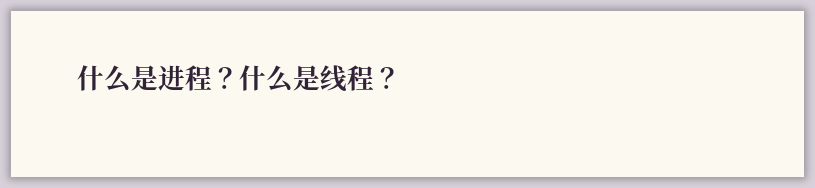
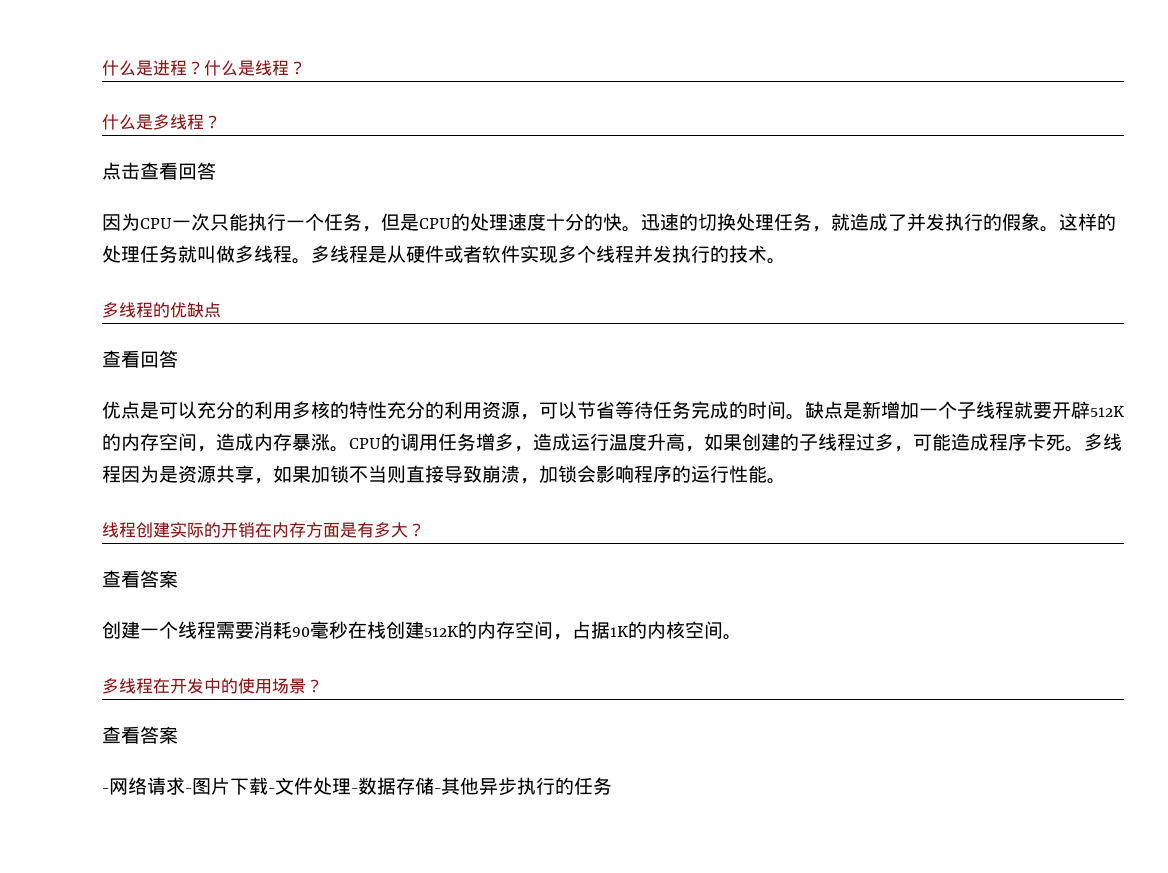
+ 什么是多线程？
+ 点击查看回答
+ 因为CPU一次只能执行一个任务，但是CPU的处理速度十分的快。迅速的切换处理任务，就造成了并发执行的假象。这样的处理任务就叫做多线程。多线程是从硬件或者软件实现多个线程并发执行的技术。
+ 多线程的优缺点
+ 查看回答
+ 优点是可以充分的利用多核的特性充分的利用资源，可以节省等待任务完成的时间。缺点是新增加一个子线程就要开辟512K的内存空间，造成内存暴涨。CPU的调用任务增多，造成运行温度升高，如果创建的子线程过多，可能造成程序卡死。多线程因为是资源共享，如果加锁不当则直接导致崩溃，加锁会影响程序的运行性能。
+ 线程创建实际的开销在内存方面是有多大？
+ 查看答案
+ 创建一个线程需要消耗90毫秒在栈创建512K的内存空间，占据1K的内核空间。
+ 多线程在开发中的使用场景？
+ 查看答案
+ -网络请求-图片下载-文件处理-数据存储-其他异步执行的任务

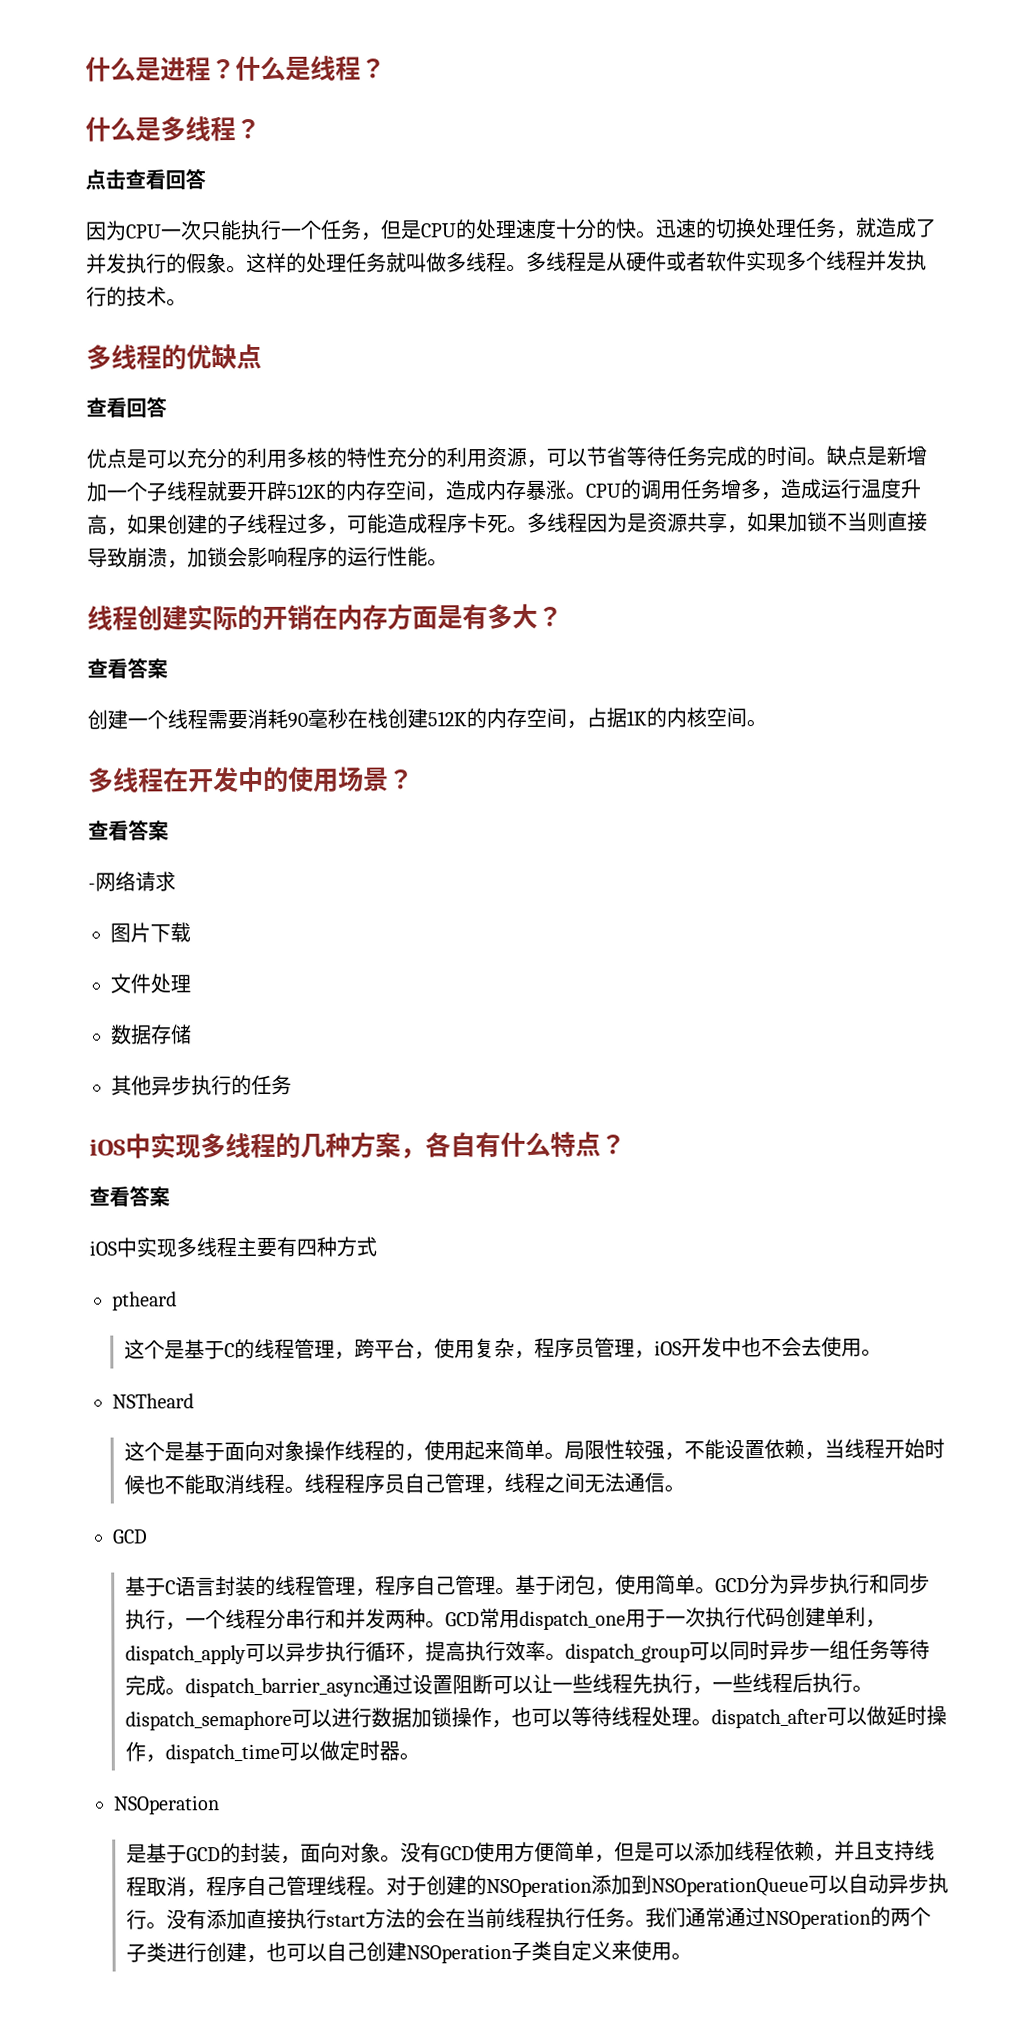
- -网络请求-图片下载-文件处理-数据存储-其他异步执行的任务
+ -网络请求
+ 图片下载
+ 文件处理
+ 数据存储
+ 其他异步执行的任务
+ iOS中实现多线程的几种方案，各自有什么特点？
+ 查看答案
+ iOS中实现多线程主要有四种方式
+ ptheard
+ 这个是基于C的线程管理，跨平台，使用复杂，程序员管理，iOS开发中也不会去使用。
+ NSTheard
+ 这个是基于面向对象操作线程的，使用起来简单。局限性较强，不能设置依赖，当线程开始时候也不能取消线程。线程程序员自己管理，线程之间无法通信。
+ GCD
+ 基于C语言封装的线程管理，程序自己管理。基于闭包，使用简单。GCD分为异步执行和同步执行，一个线程分串行和并发两种。GCD常用dispatch_one用于一次执行代码创建单利，dispatch_apply可以异步执行循环，提高执行效率。dispatch_group可以同时异步一组任务等待完成。dispatch_barrier_async通过设置阻断可以让一些线程先执行，一些线程后执行。dispatch_semaphore可以进行数据加锁操作，也可以等待线程处理。dispatch_after可以做延时操作，dispatch_time可以做定时器。
+ NSOperation
+ 是基于GCD的封装，面向对象。没有GCD使用方便简单，但是可以添加线程依赖，并且支持线程取消，程序自己管理线程。对于创建的NSOperation添加到NSOperationQueue可以自动异步执行。没有添加直接执行start方法的会在当前线程执行任务。我们通常通过NSOperation的两个子类进行创建，也可以自己创建NSOperation子类自定义来使用。

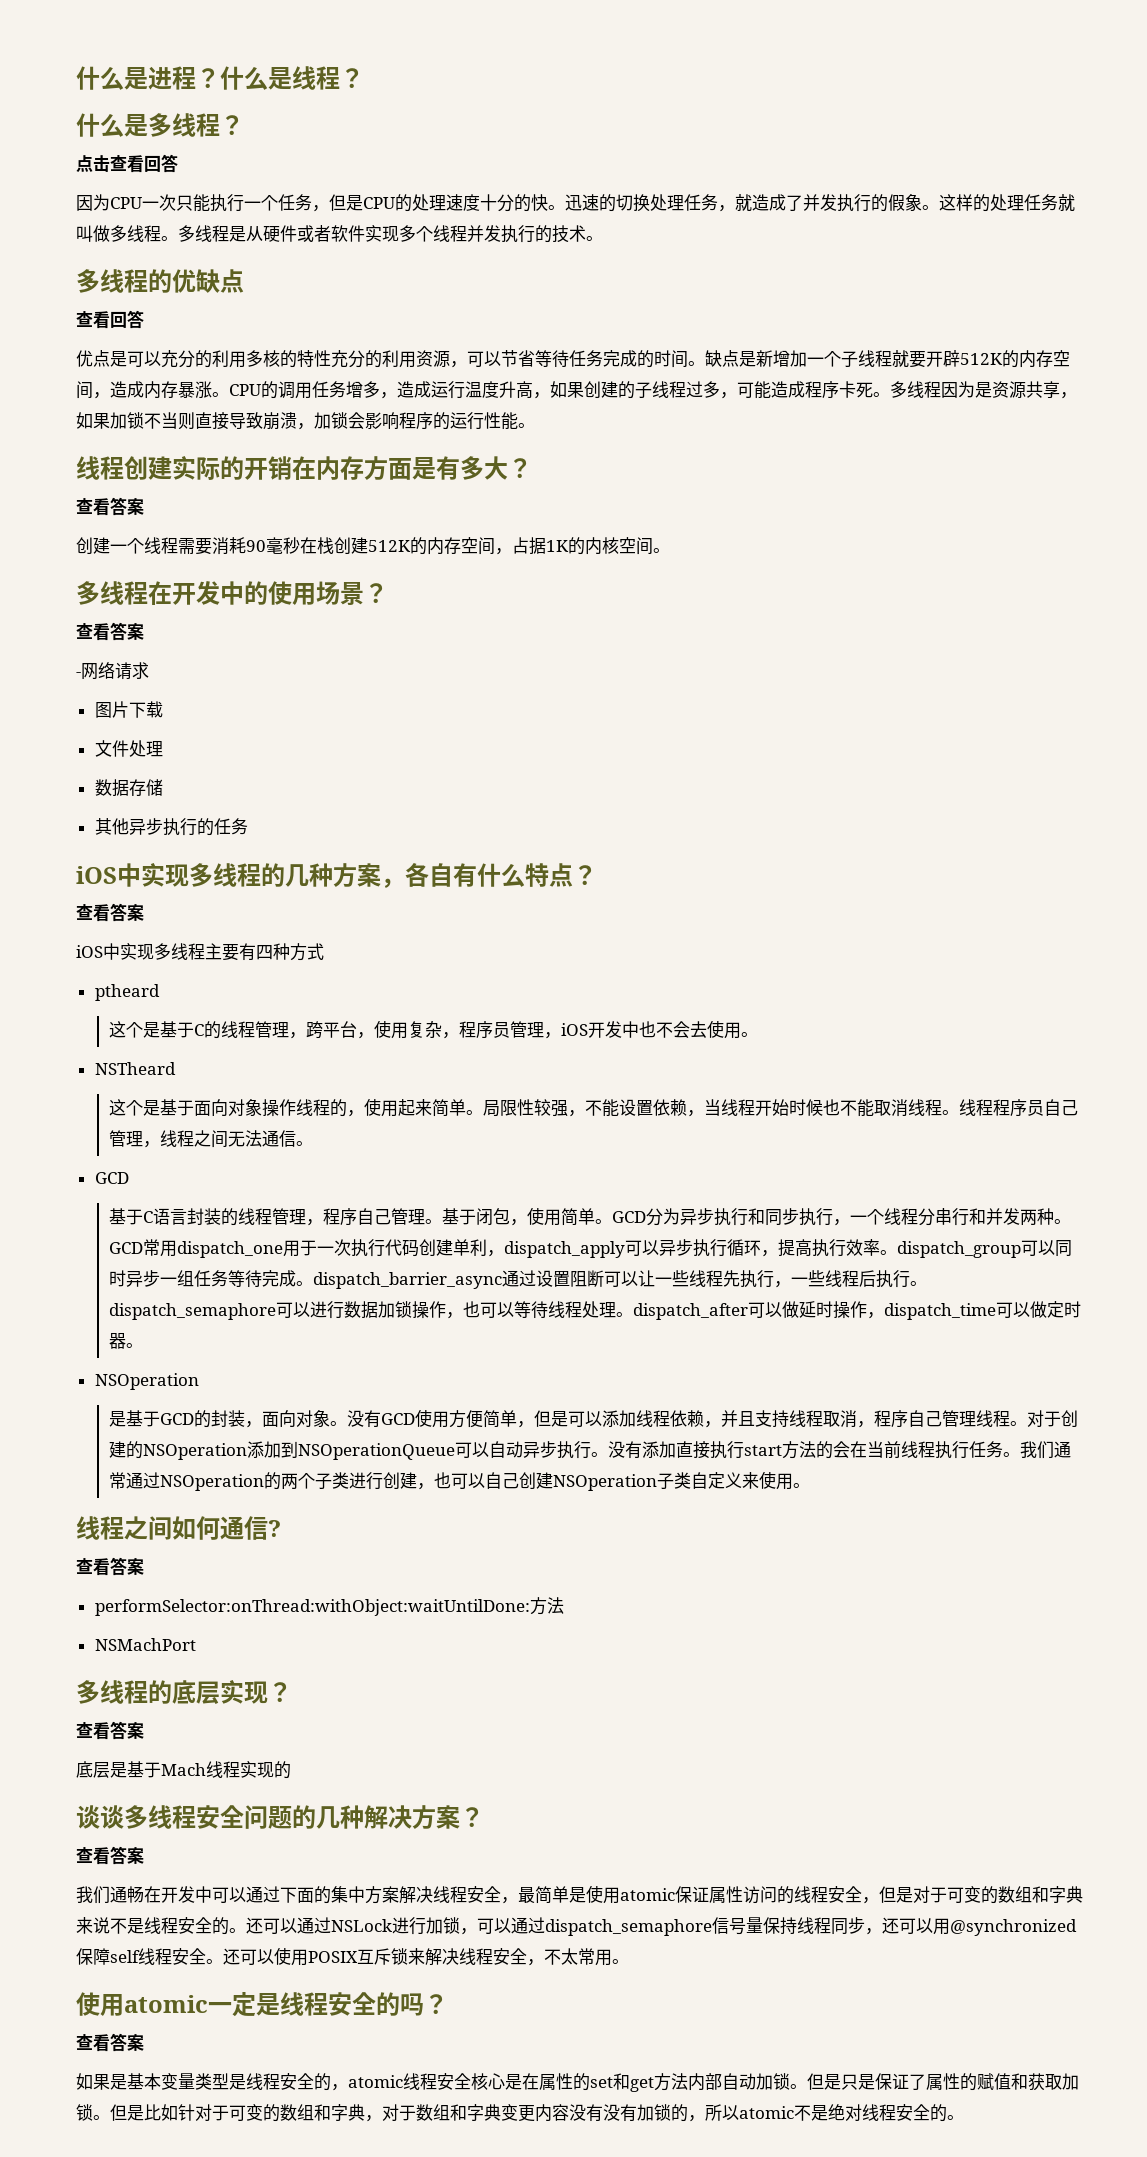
+ 线程之间如何通信?
+ 查看答案
+ performSelector:onThread:withObject:waitUntilDone:方法
+ NSMachPort
+ 多线程的底层实现？
+ 查看答案
+ 底层是基于Mach线程实现的
+ 谈谈多线程安全问题的几种解决方案？
+ 查看答案
+ 我们通畅在开发中可以通过下面的集中方案解决线程安全，最简单是使用atomic保证属性访问的线程安全，但是对于可变的数组和字典来说不是线程安全的。还可以通过NSLock进行加锁，可以通过dispatch_semaphore信号量保持线程同步，还可以用@synchronized保障self线程安全。还可以使用POSIX互斥锁来解决线程安全，不太常用。
+ 使用atomic一定是线程安全的吗？
+ 查看答案
+ 如果是基本变量类型是线程安全的，atomic线程安全核心是在属性的set和get方法内部自动加锁。但是只是保证了属性的赋值和获取加锁。但是比如针对于可变的数组和字典，对于数组和字典变更内容没有没有加锁的，所以atomic不是绝对线程安全的。

